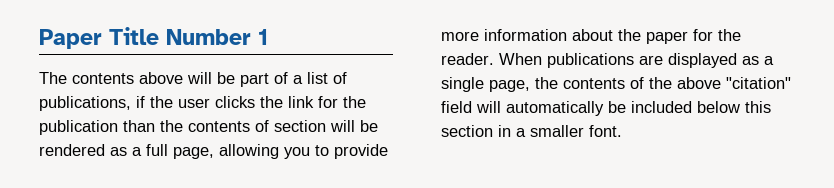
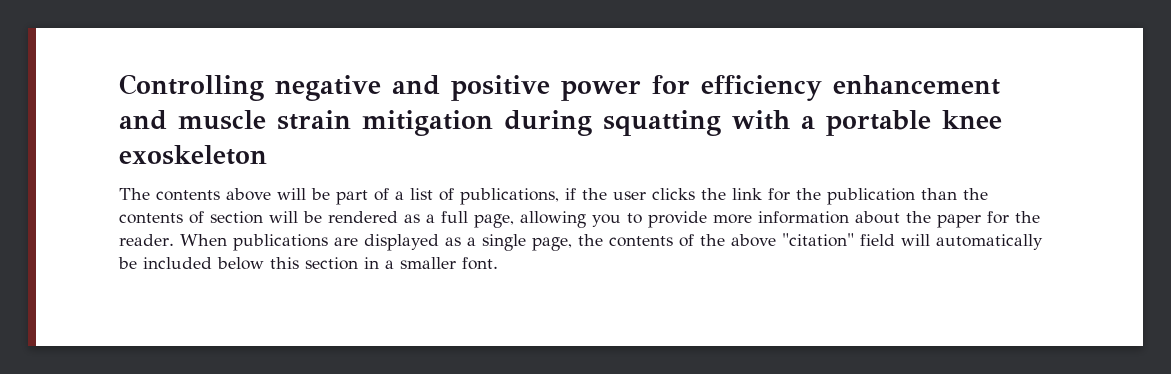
- Paper Title Number 1
+ Controlling negative and positive power for efficiency enhancement and muscle strain mitigation during squatting with a portable knee exoskeleton

